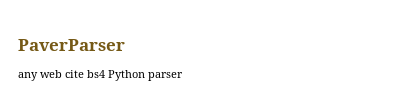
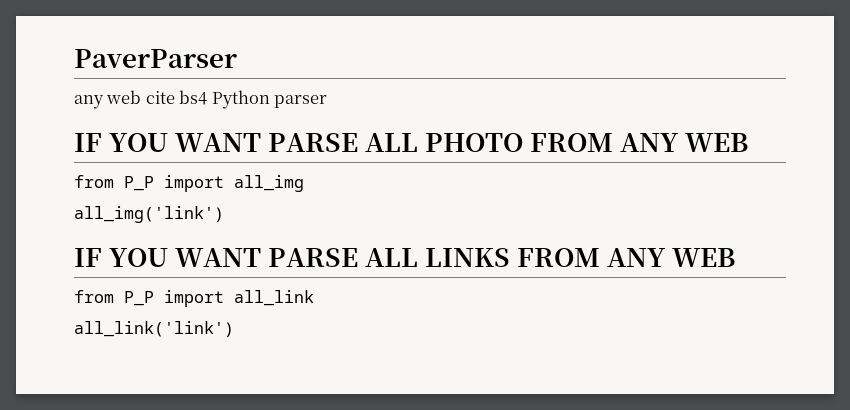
+ IF YOU WANT PARSE ALL PHOTO FROM ANY WEB
+ from P_P import all_img
+ all_img('link')
+ IF YOU WANT PARSE ALL LINKS FROM ANY WEB
+ from P_P import all_link
+ all_link('link')

